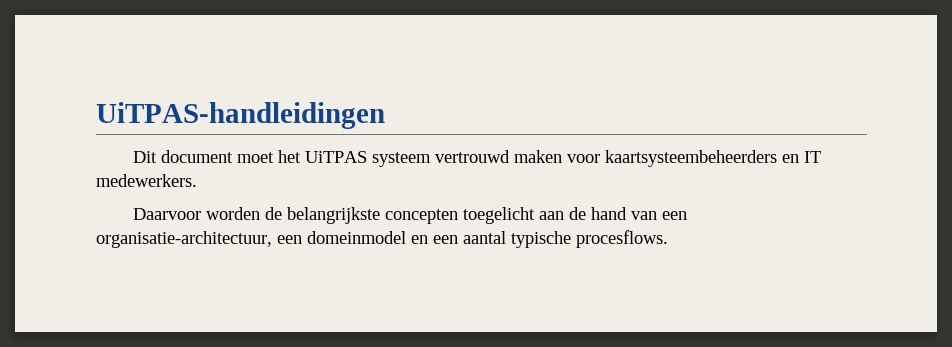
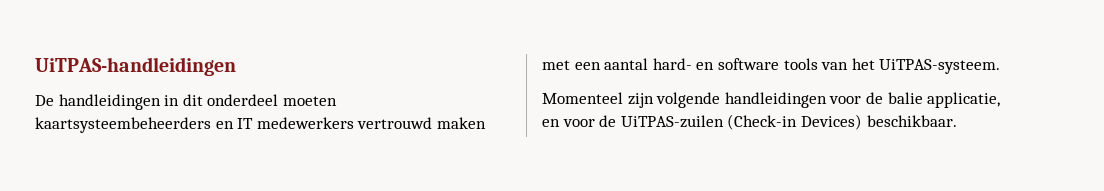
- Dit document moet het UiTPAS systeem vertrouwd maken voor kaartsysteembeheerders en IT medewerkers.
- Daarvoor worden de belangrijkste concepten toegelicht aan de hand van een organisatie-architectuur, een domeinmodel en een aantal typische procesflows.
+ De handleidingen in dit onderdeel moeten kaartsysteembeheerders en IT medewerkers vertrouwd maken met een aantal hard- en software tools van het UiTPAS-systeem.
+ Momenteel zijn volgende handleidingen voor de balie applicatie, en voor de UiTPAS-zuilen (Check-in Devices) beschikbaar.

